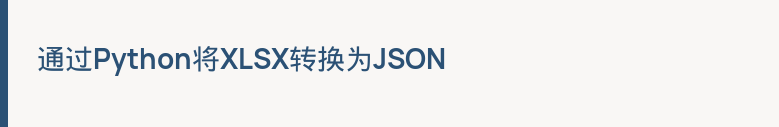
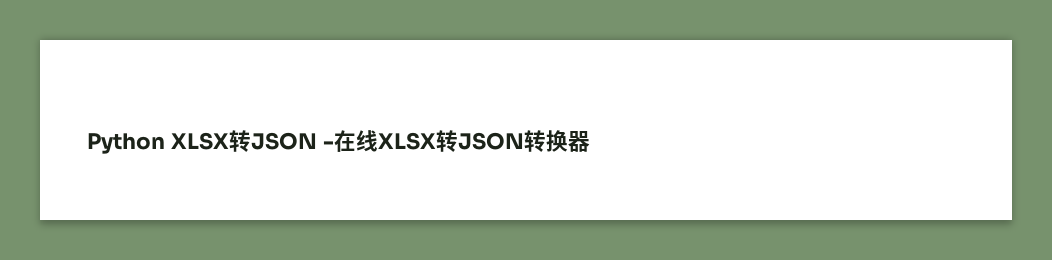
- 通过Python将XLSX转换为JSON
+ Python XLSX转JSON -在线XLSX转JSON转换器

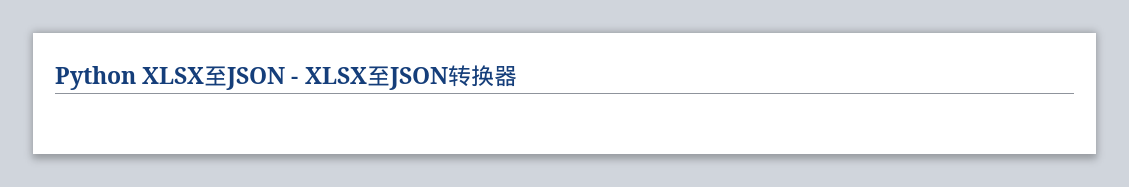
- Python XLSX转JSON -在线XLSX转JSON转换器
+ Python XLSX至JSON - XLSX至JSON转换器

